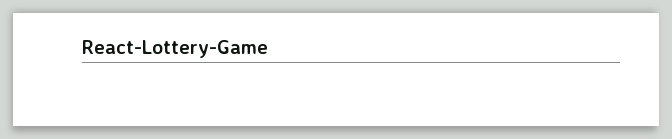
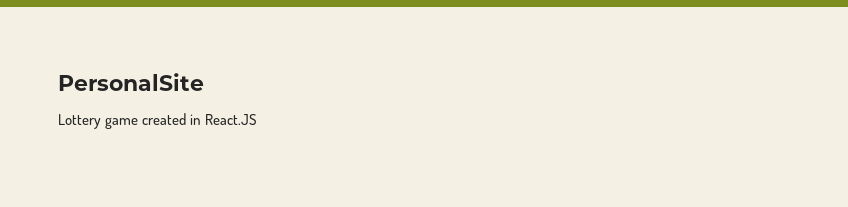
- React-Lottery-Game
+ PersonalSite
+ Lottery game created in React.JS

